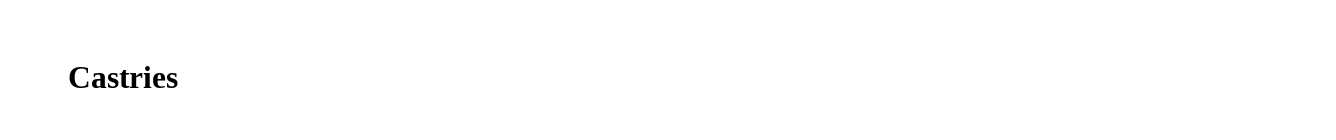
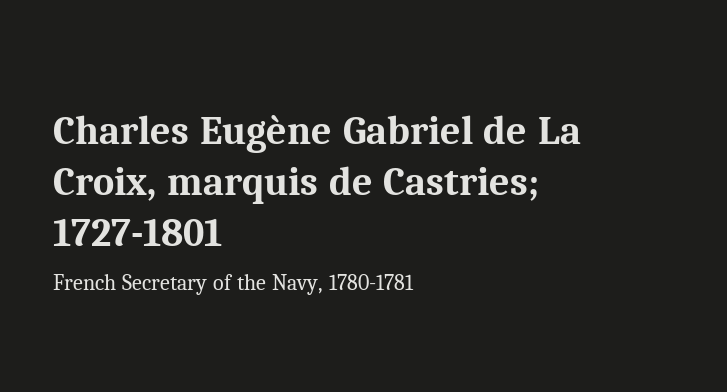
- Castries
+ Charles Eugène Gabriel de La Croix, marquis de Castries; 1727-1801
+ French Secretary of the Navy, 1780-1781

